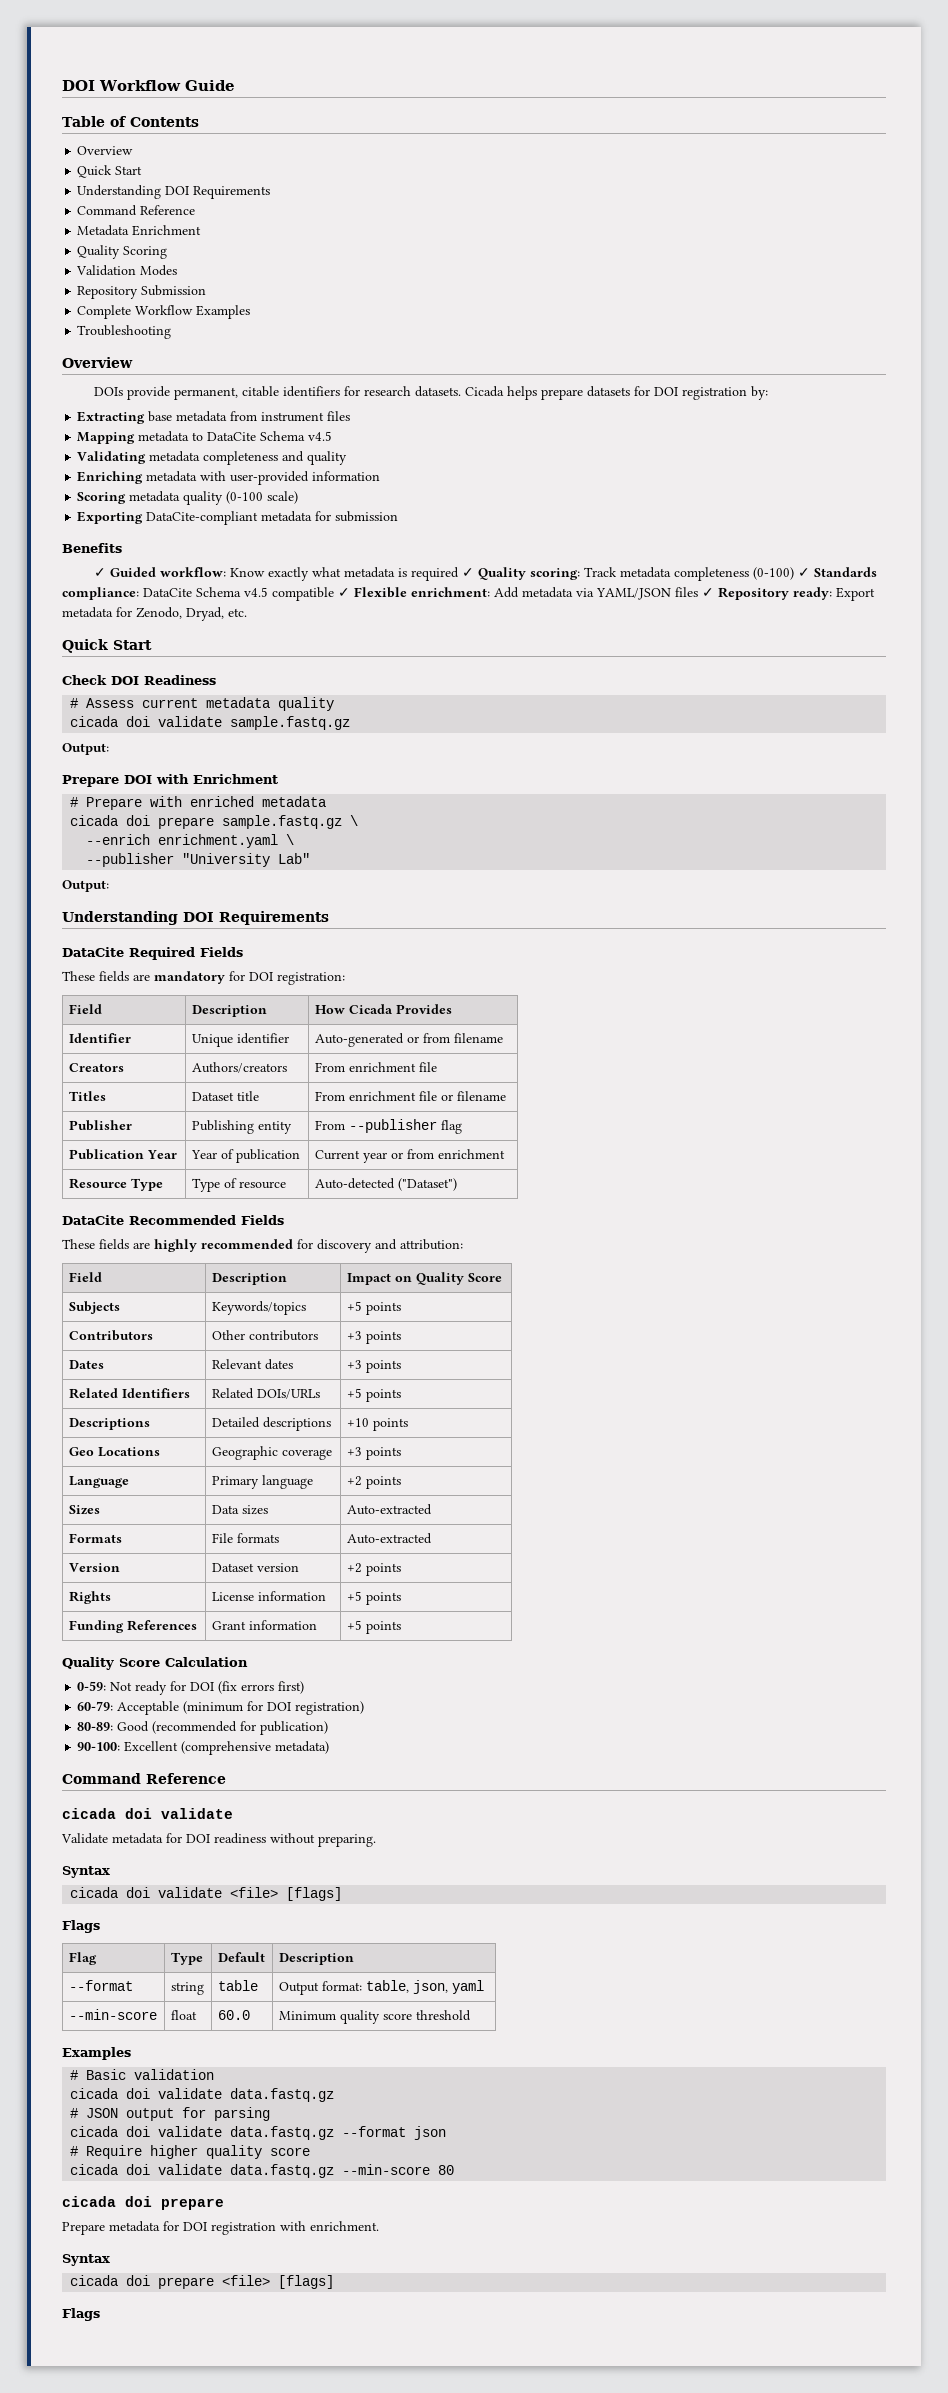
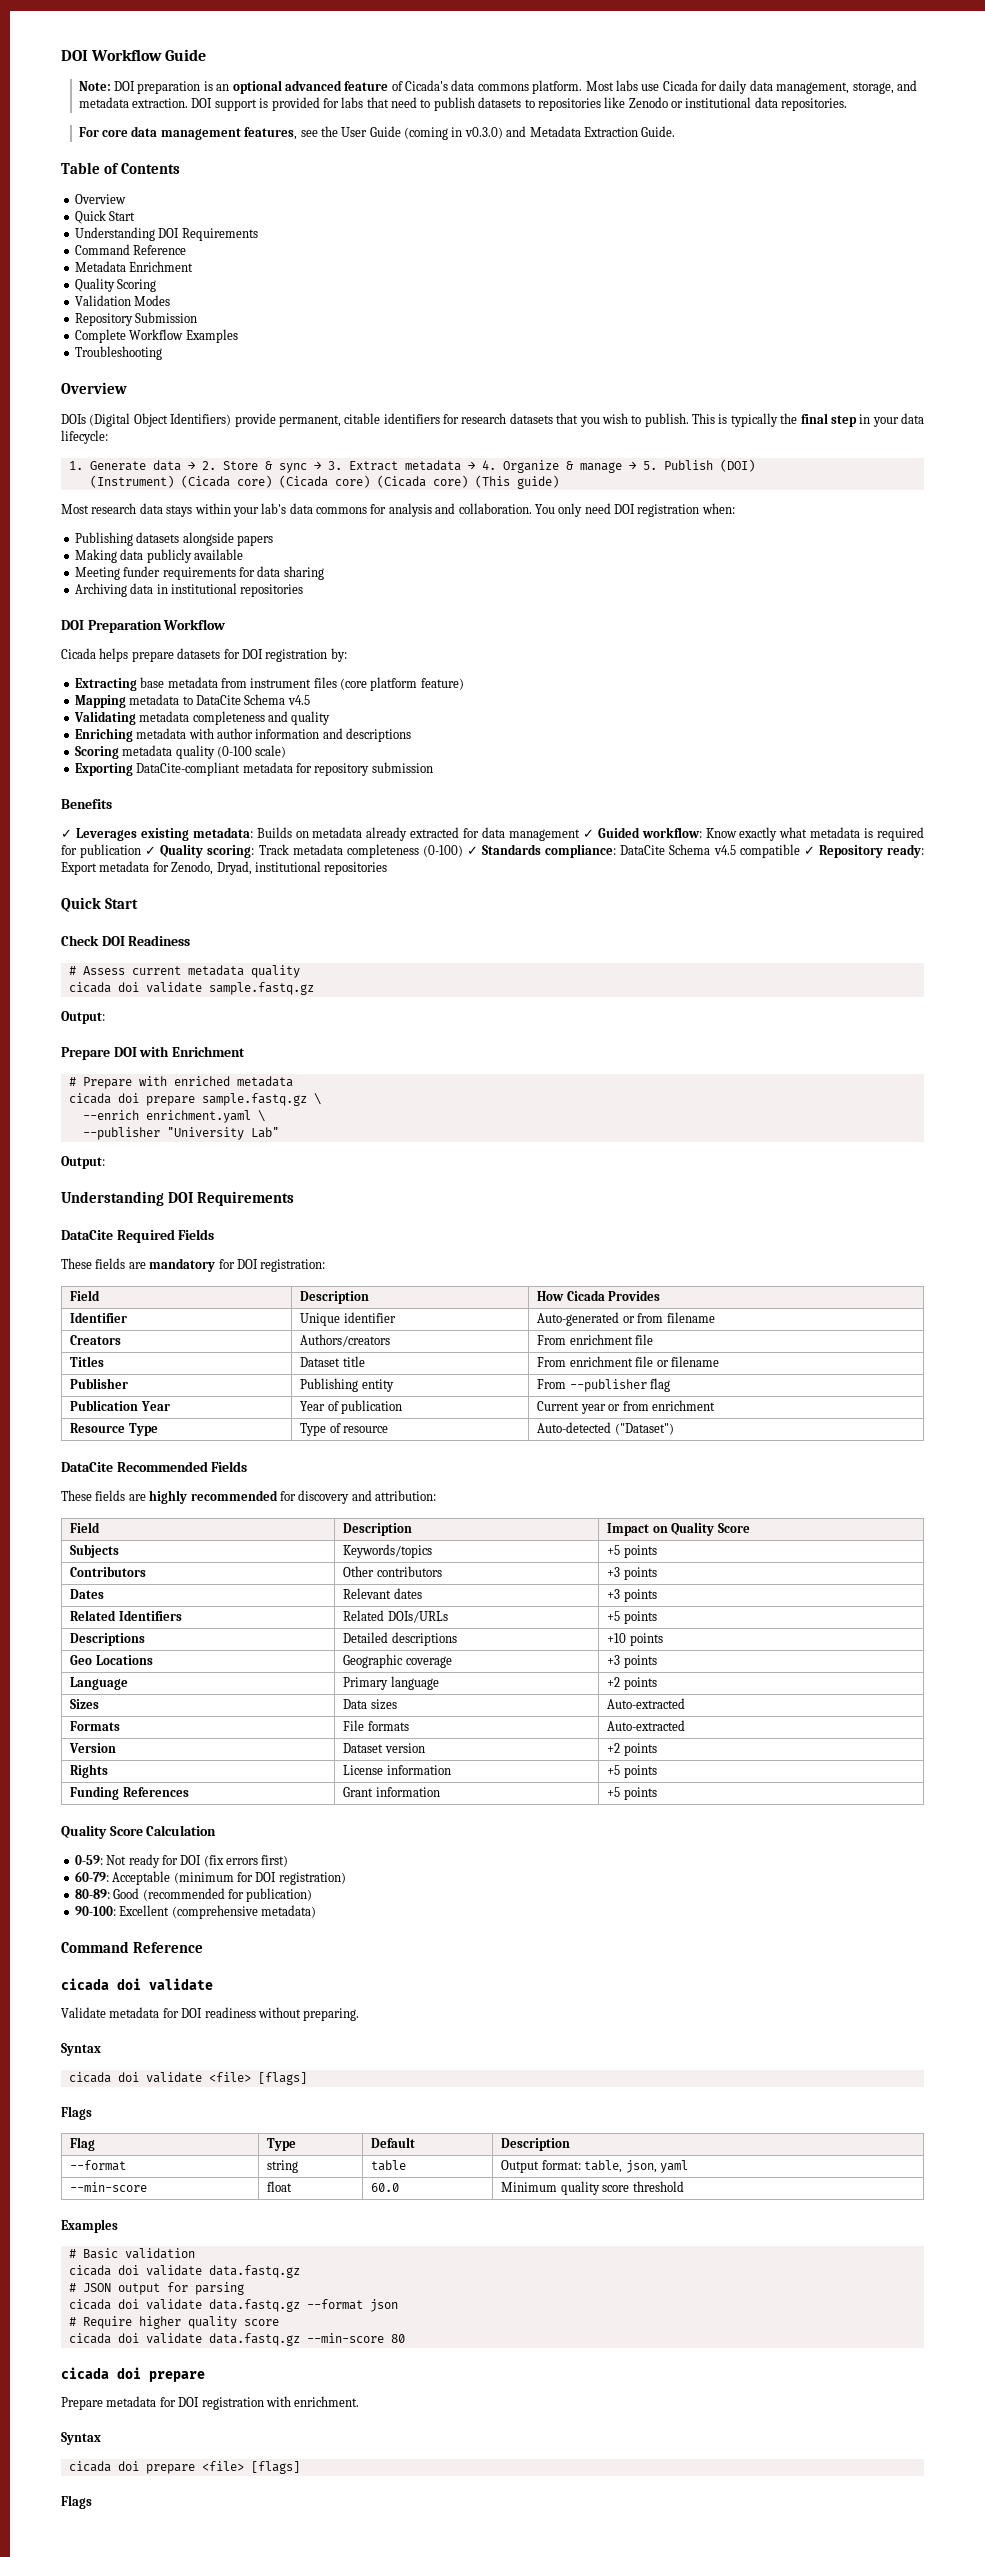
+ Note: DOI preparation is an optional advanced feature of Cicada's data commons platform. Most labs use Cicada for daily data management, storage, and metadata extraction. DOI support is provided for labs that need to publish datasets to repositories like Zenodo or institutional data repositories.
+ For core data management features, see the User Guide (coming in v0.3.0) and Metadata Extraction Guide.
- DOIs provide permanent, citable identifiers for research datasets. Cicada helps prepare datasets for DOI registration by:
+ DOIs (Digital Object Identifiers) provide permanent, citable identifiers for research datasets that you wish to publish. This is typically the final step in your data lifecycle:
+ 1. Generate data → 2. Store & sync → 3. Extract metadata → 4. Organize & manage → 5. Publish (DOI)
+ (Instrument) (Cicada core) (Cicada core) (Cicada core) (This guide)
+ Most research data stays within your lab's data commons for analysis and collaboration. You only need DOI registration when:
+ Publishing datasets alongside papers
+ Making data publicly available
+ Meeting funder requirements for data sharing
+ Archiving data in institutional repositories
+ DOI Preparation Workflow
+ Cicada helps prepare datasets for DOI registration by:
- Extracting base metadata from instrument files
+ Extracting base metadata from instrument files (core platform feature)
- Enriching metadata with user-provided information
+ Enriching metadata with author information and descriptions
- Exporting DataCite-compliant metadata for submission
+ Exporting DataCite-compliant metadata for repository submission
- ✓ Guided workflow: Know exactly what metadata is required ✓ Quality scoring: Track metadata completeness (0-100) ✓ Standards compliance: DataCite Schema v4.5 compatible ✓ Flexible enrichment: Add metadata via YAML/JSON files ✓ Repository ready: Export metadata for Zenodo, Dryad, etc.
+ ✓ Leverages existing metadata: Builds on metadata already extracted for data management ✓ Guided workflow: Know exactly what metadata is required for publication ✓ Quality scoring: Track metadata completeness (0-100) ✓ Standards compliance: DataCite Schema v4.5 compatible ✓ Repository ready: Export metadata for Zenodo, Dryad, institutional repositories

